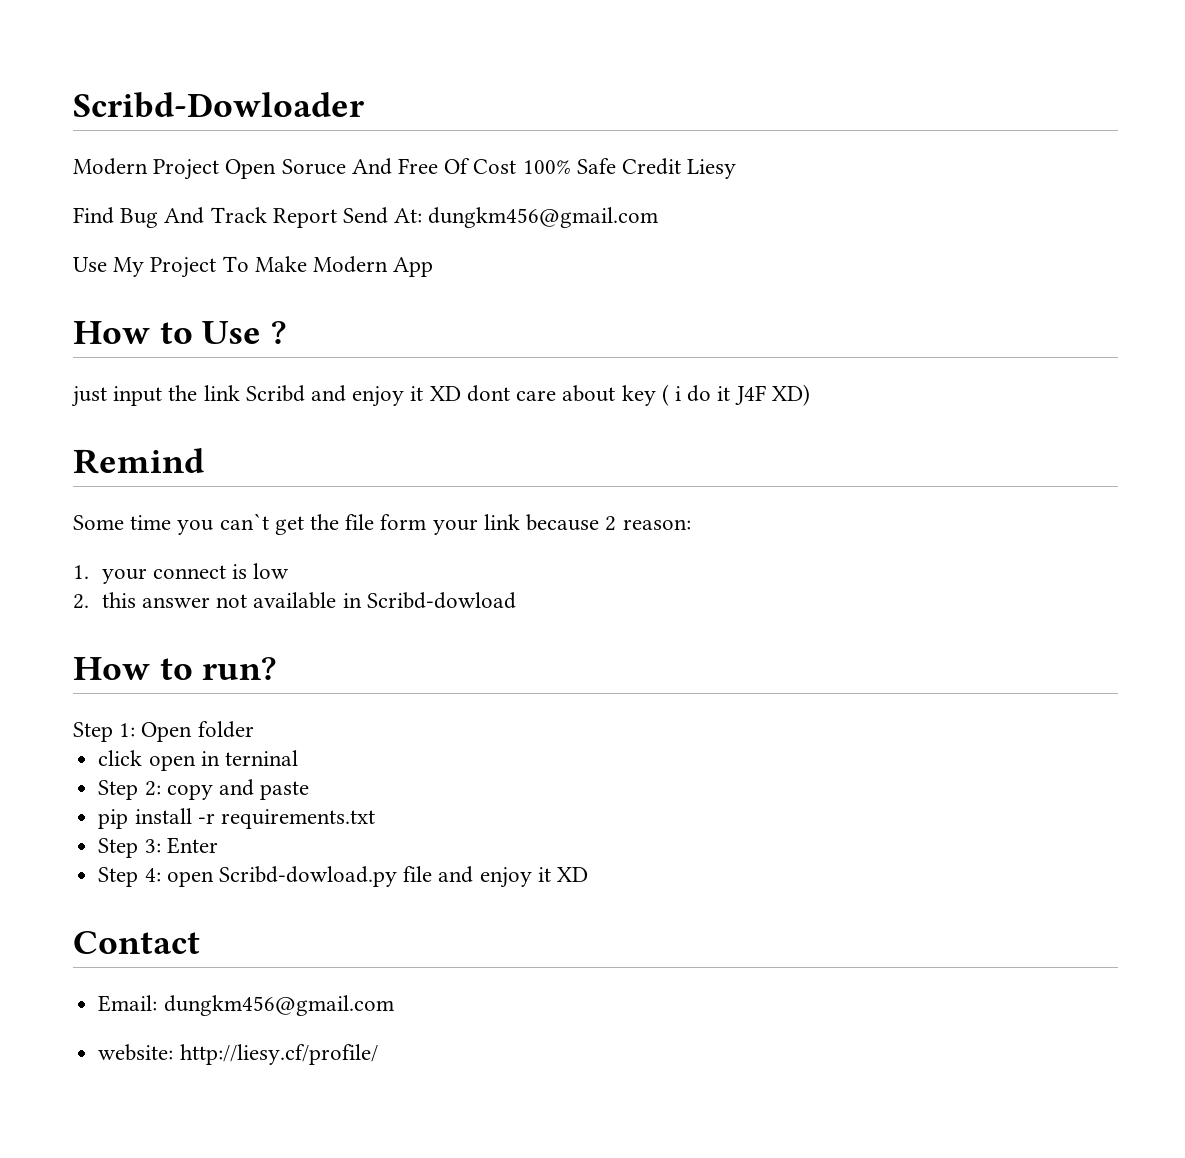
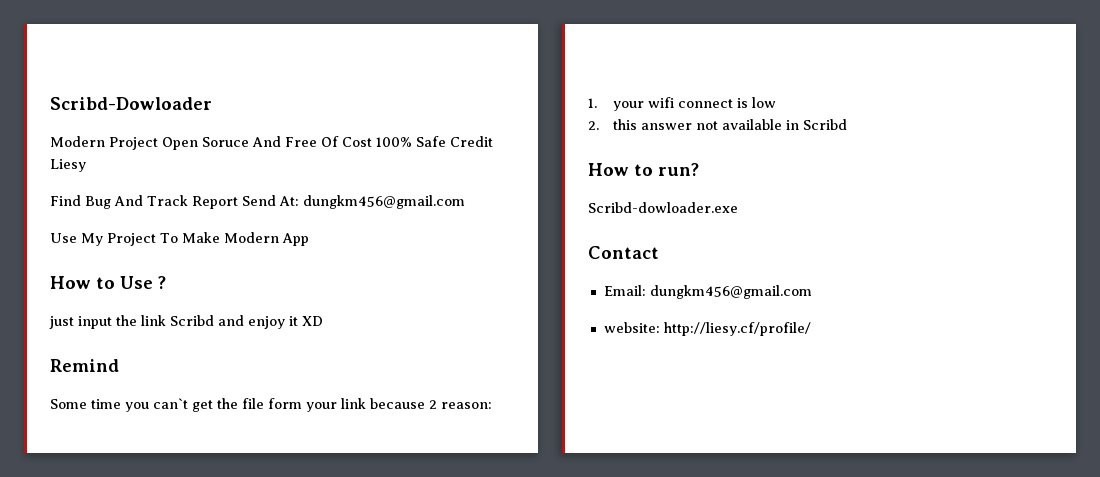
- just input the link Scribd and enjoy it XD dont care about key ( i do it J4F XD)
+ just input the link Scribd and enjoy it XD
- 1. your connect is low
+ 1. your wifi connect is low
- 2. this answer not available in Scribd-dowload
+ 2. this answer not available in Scribd
- Step 1: Open folder
- click open in terninal
- Step 2: copy and paste
- pip install -r requirements.txt
- Step 3: Enter
- Step 4: open Scribd-dowload.py file and enjoy it XD
+ Scribd-dowloader.exe

